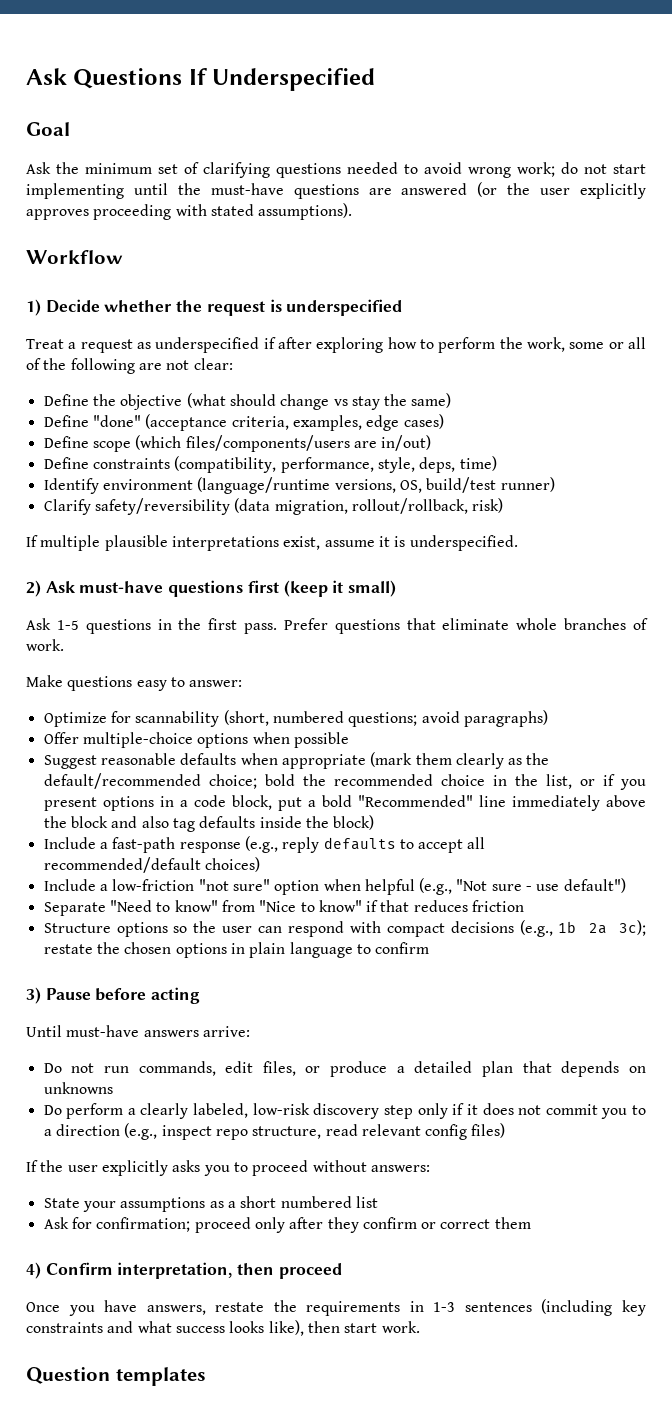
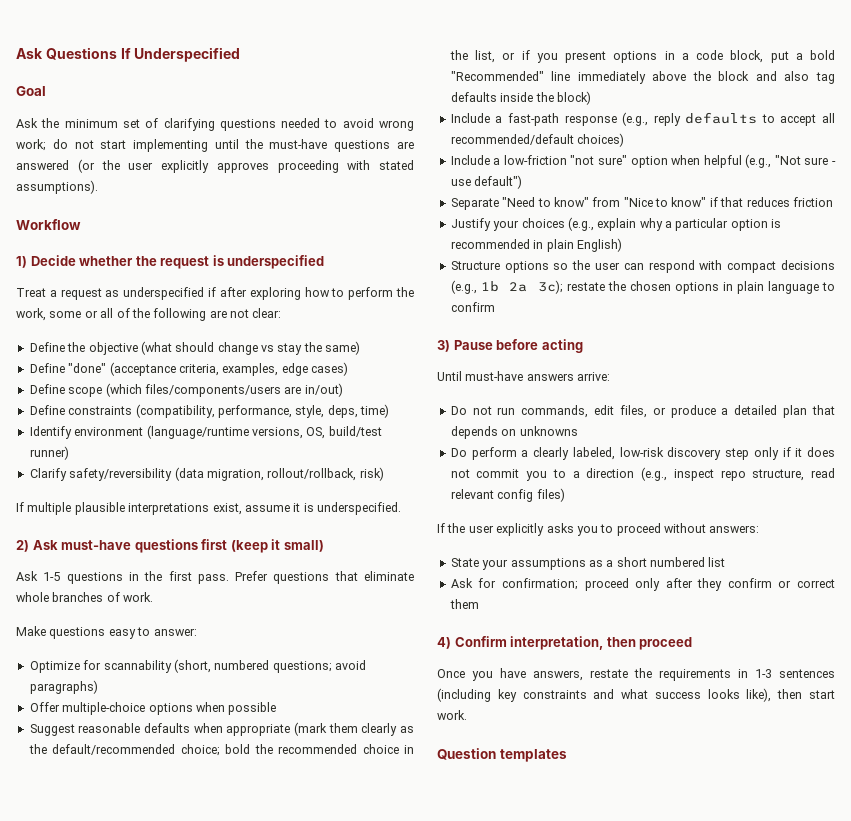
+ Justify your choices (e.g., explain why a particular option is recommended in plain English)

